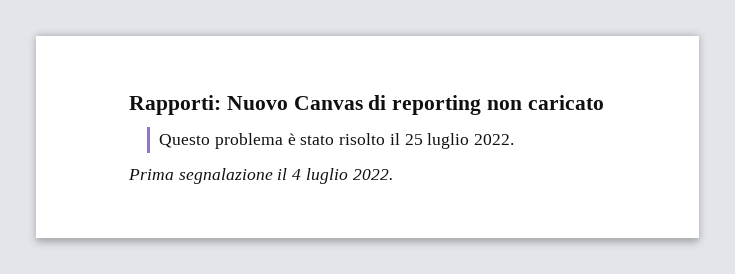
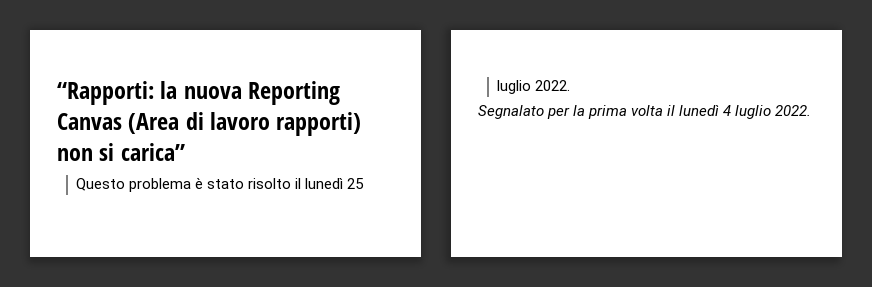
- Rapporti: Nuovo Canvas di reporting non caricato
+ “Rapporti: la nuova Reporting Canvas (Area di lavoro rapporti) non si carica”
- Questo problema è stato risolto il 25 luglio 2022.
+ Questo problema è stato risolto il lunedì 25 luglio 2022.
- Prima segnalazione il 4 luglio 2022.
+ Segnalato per la prima volta il lunedì 4 luglio 2022.

